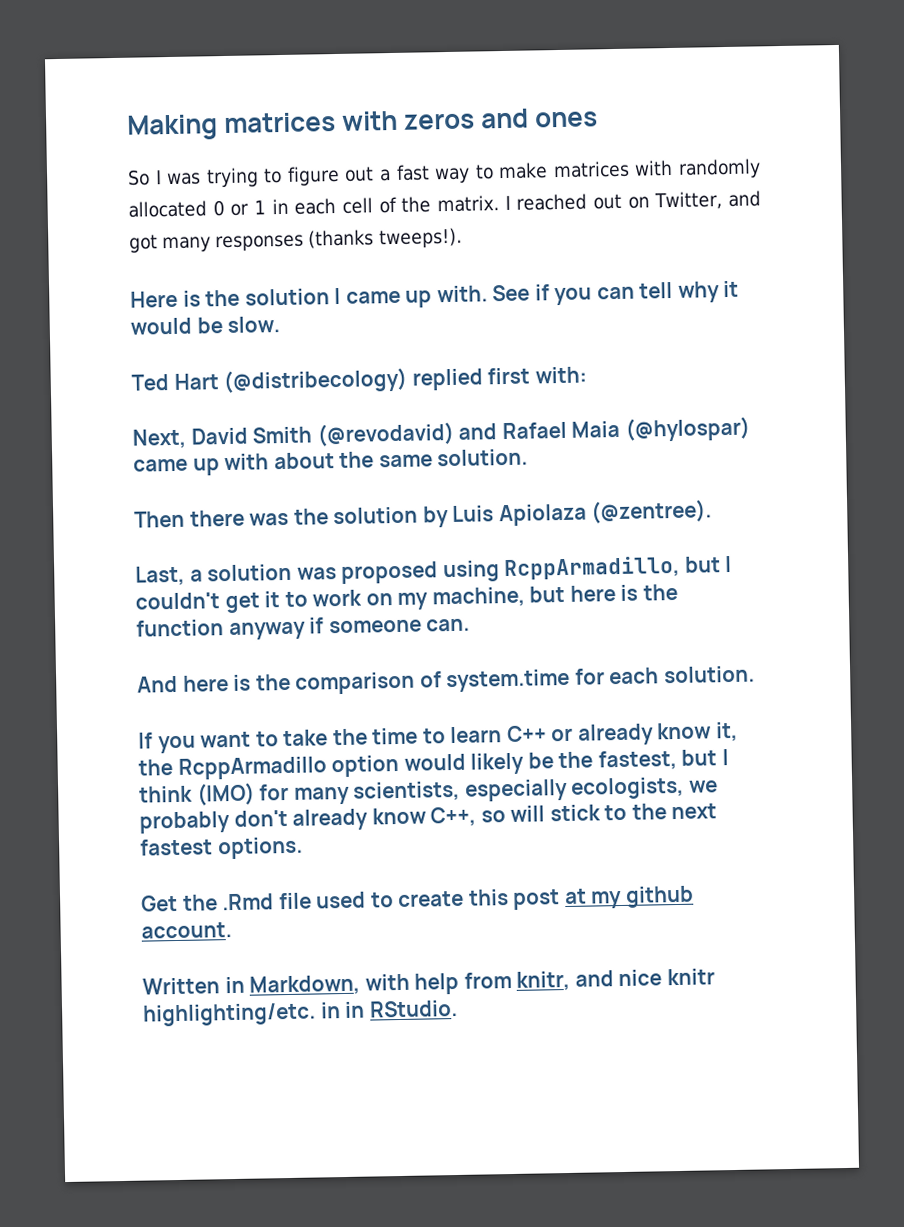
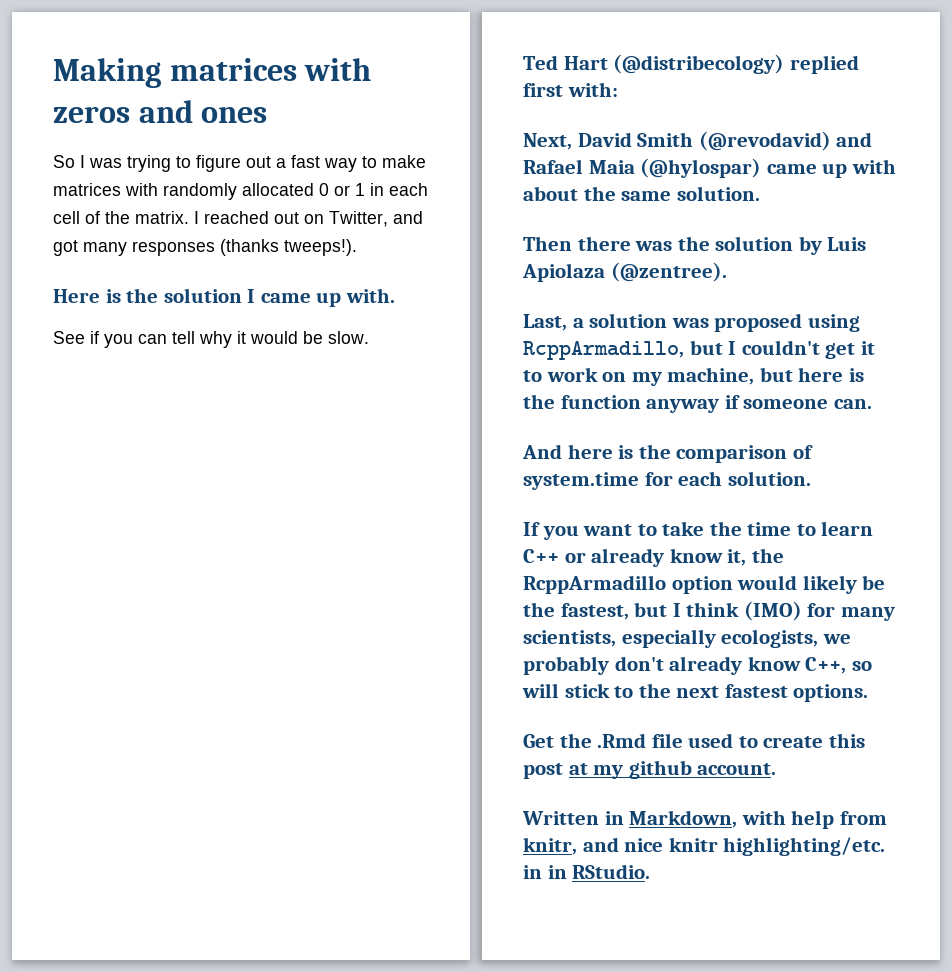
- Here is the solution I came up with. See if you can tell why it would be slow.
+ Here is the solution I came up with.
+ See if you can tell why it would be slow.

